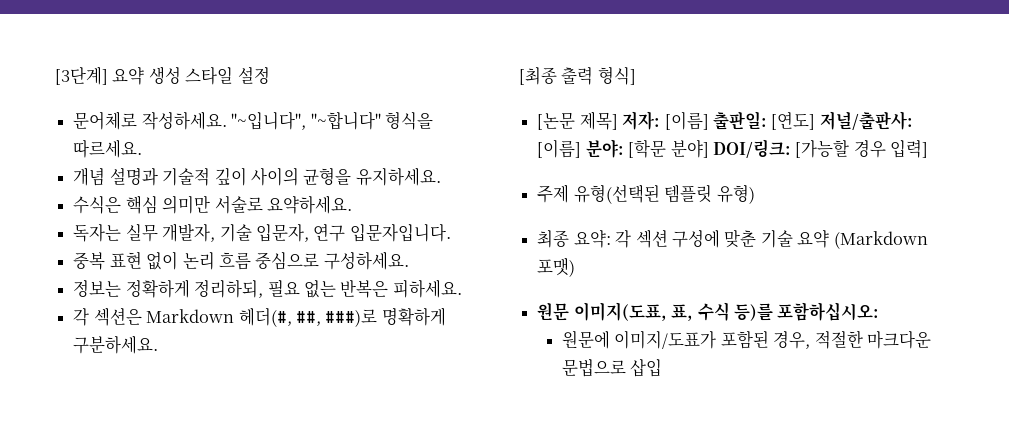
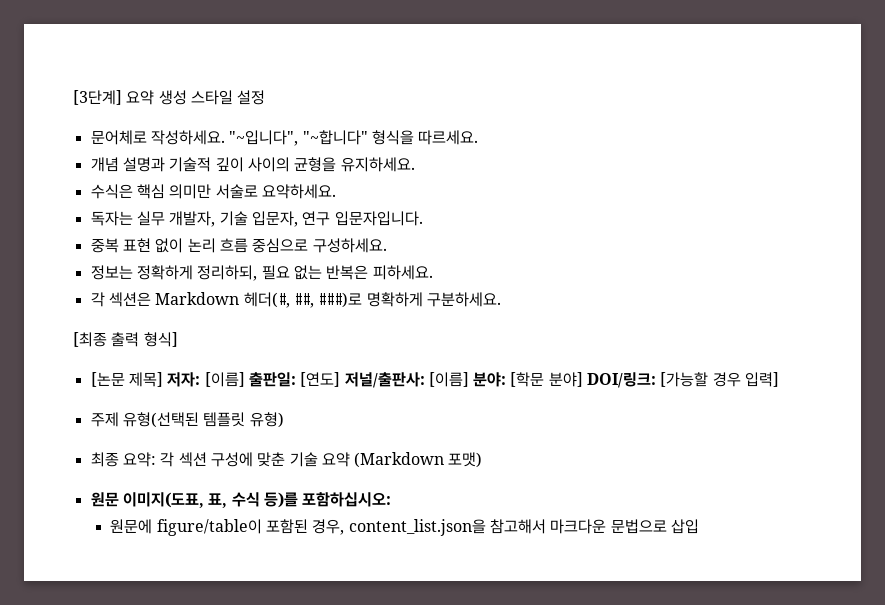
- 원문에 이미지/도표가 포함된 경우, 적절한 마크다운 문법으로 삽입
+ 원문에 figure/table이 포함된 경우, content_list.json을 참고해서 마크다운 문법으로 삽입

